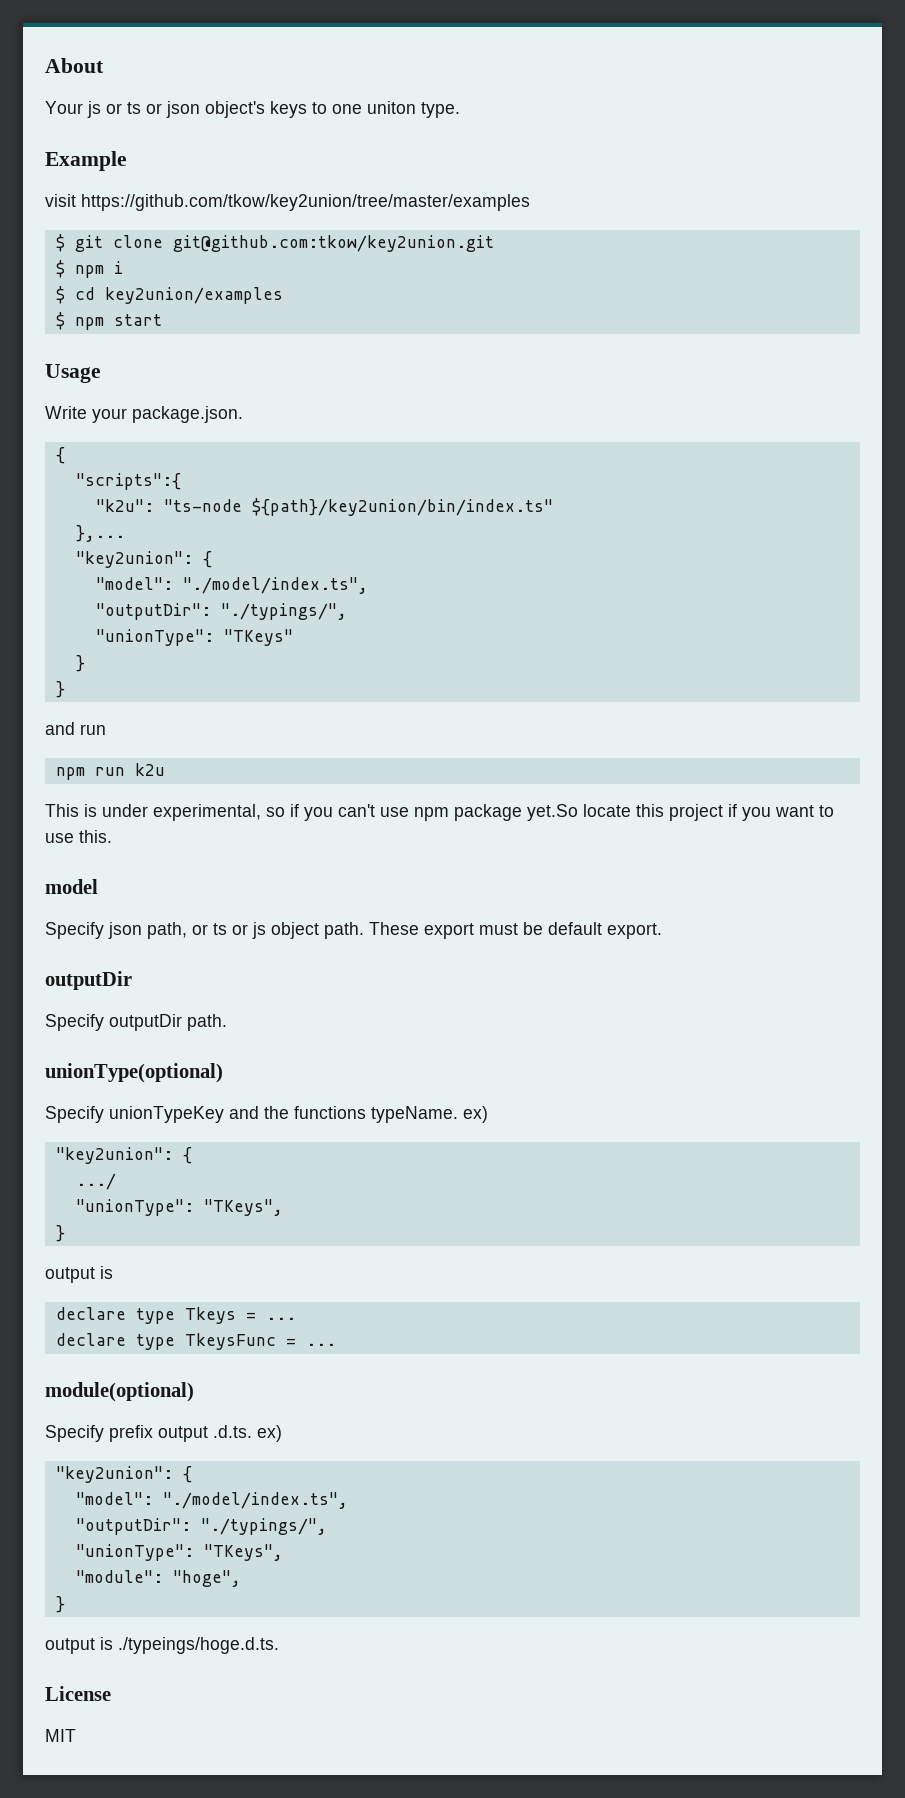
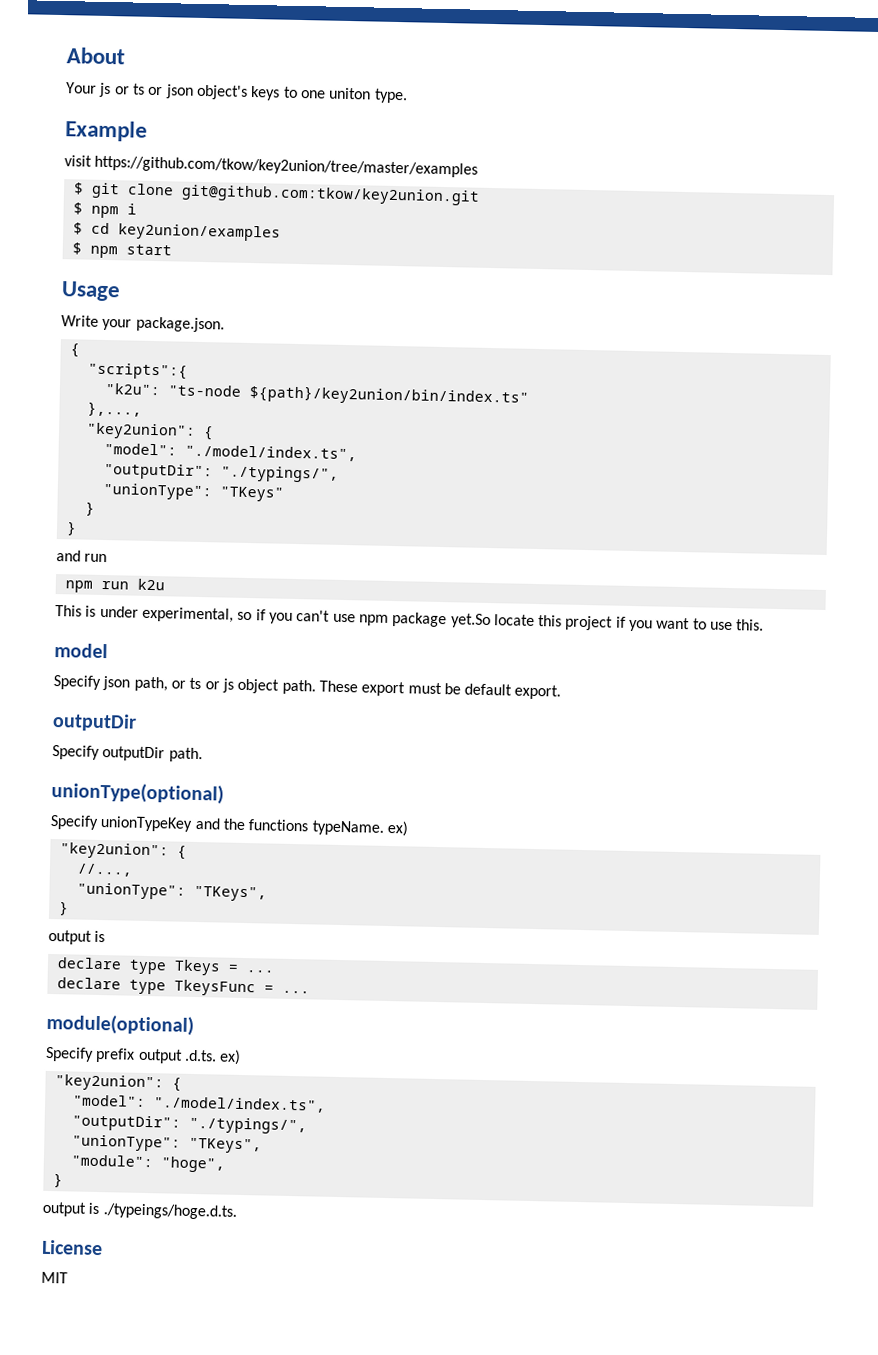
- },...
+ },...,
- .../
+ //...,

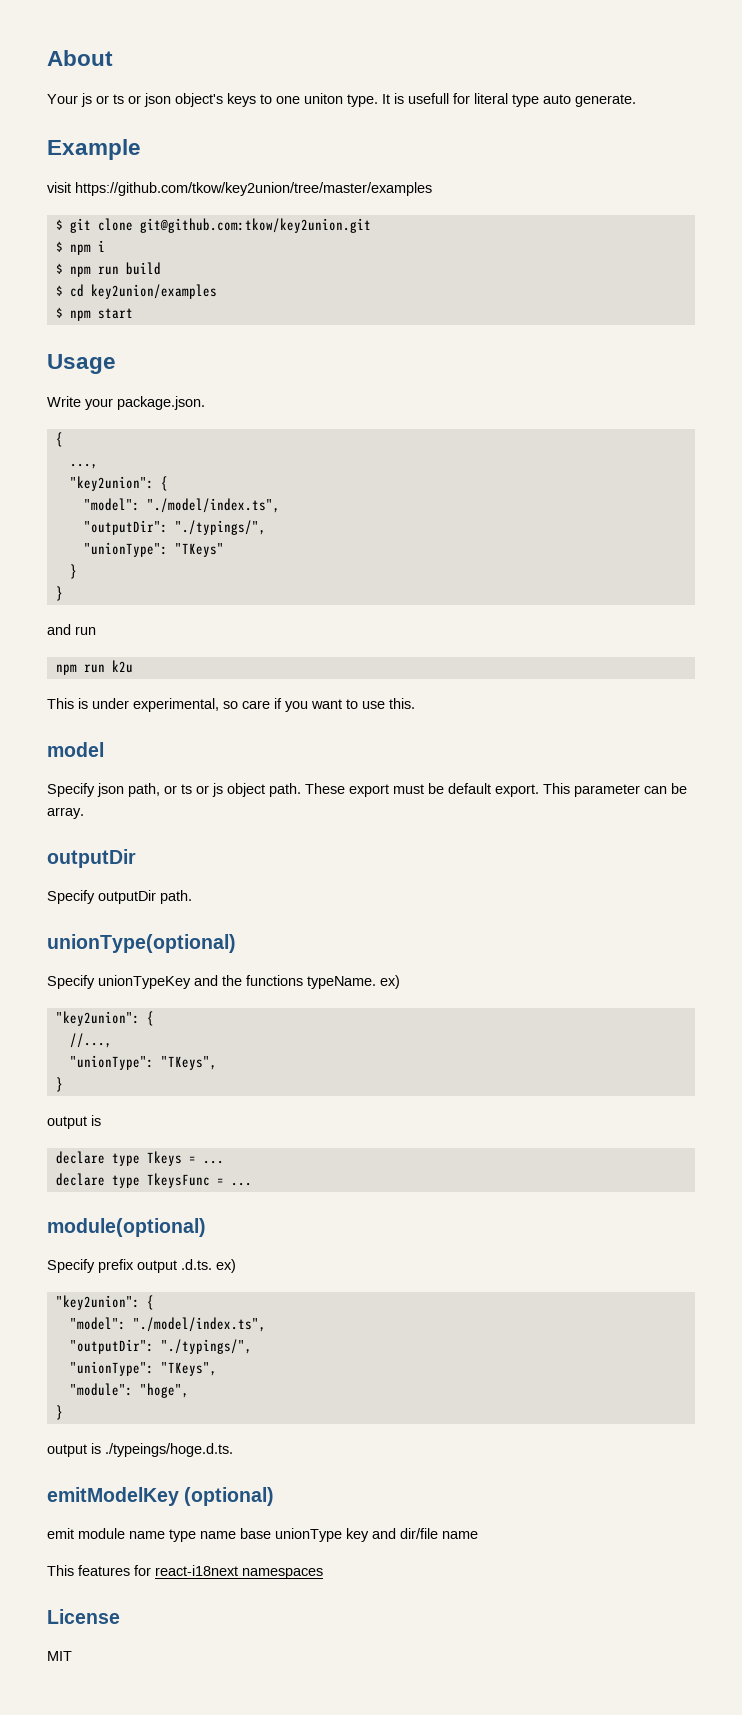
+ It is usefull for literal type auto generate.
+ $ npm run build
- "scripts":{
- "k2u": "ts-node ${path}/key2union/bin/index.ts"
- },...,
+ ...,
- This is under experimental, so if you can't use npm package yet.So locate this project if you want to use this.
+ This is under experimental, so care if you want to use this.
+ This parameter can be array.
+ emitModelKey (optional)
+ emit module name type name base unionType key and dir/file name
+ This features for react-i18next namespaces

